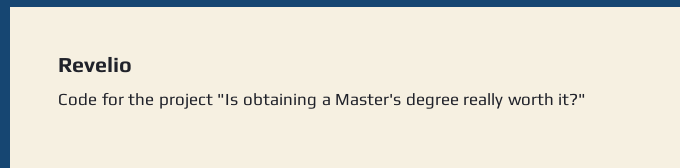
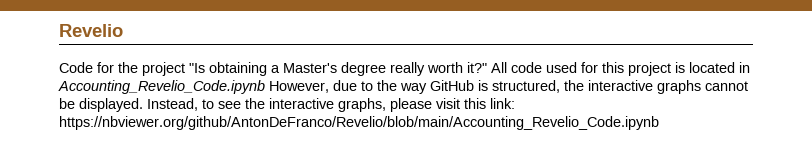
+ All code used for this project is located in Accounting_Revelio_Code.ipynb However, due to the way GitHub is structured, the interactive graphs cannot be displayed. Instead, to see the interactive graphs, please visit this link: https://nbviewer.org/github/AntonDeFranco/Revelio/blob/main/Accounting_Revelio_Code.ipynb

